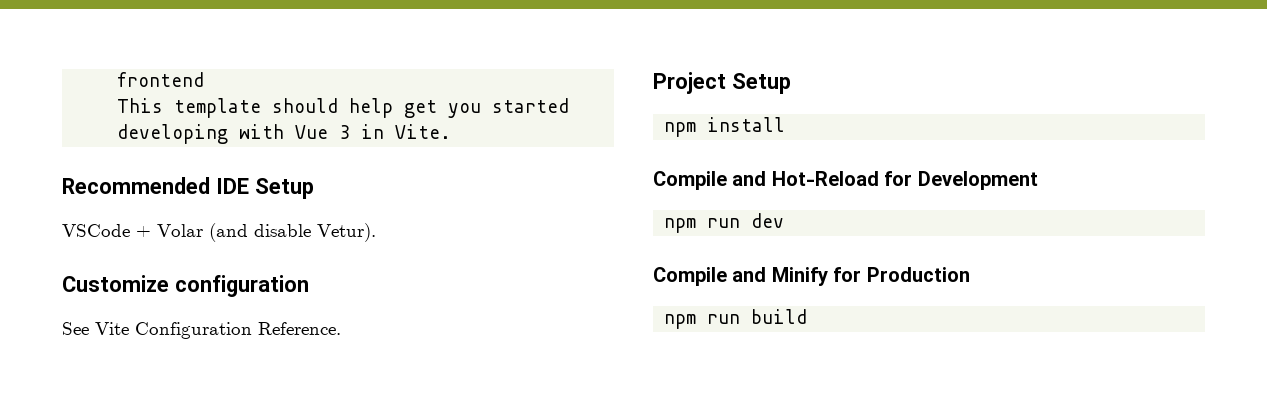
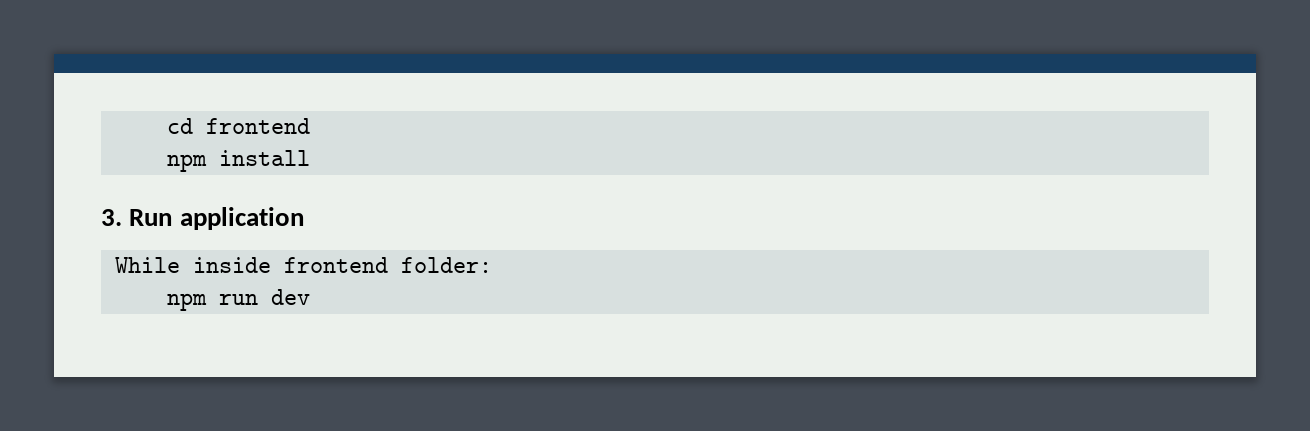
- frontend
+ cd frontend
- This template should help get you started developing with Vue 3 in Vite.
- Recommended IDE Setup
- VSCode + Volar (and disable Vetur).
- Customize configuration
- See Vite Configuration Reference.
- Project Setup
  npm install
- Compile and Hot-Reload for Development
+ 3. Run application
+ While inside frontend folder:
  npm run dev
- Compile and Minify for Production
- npm run build

